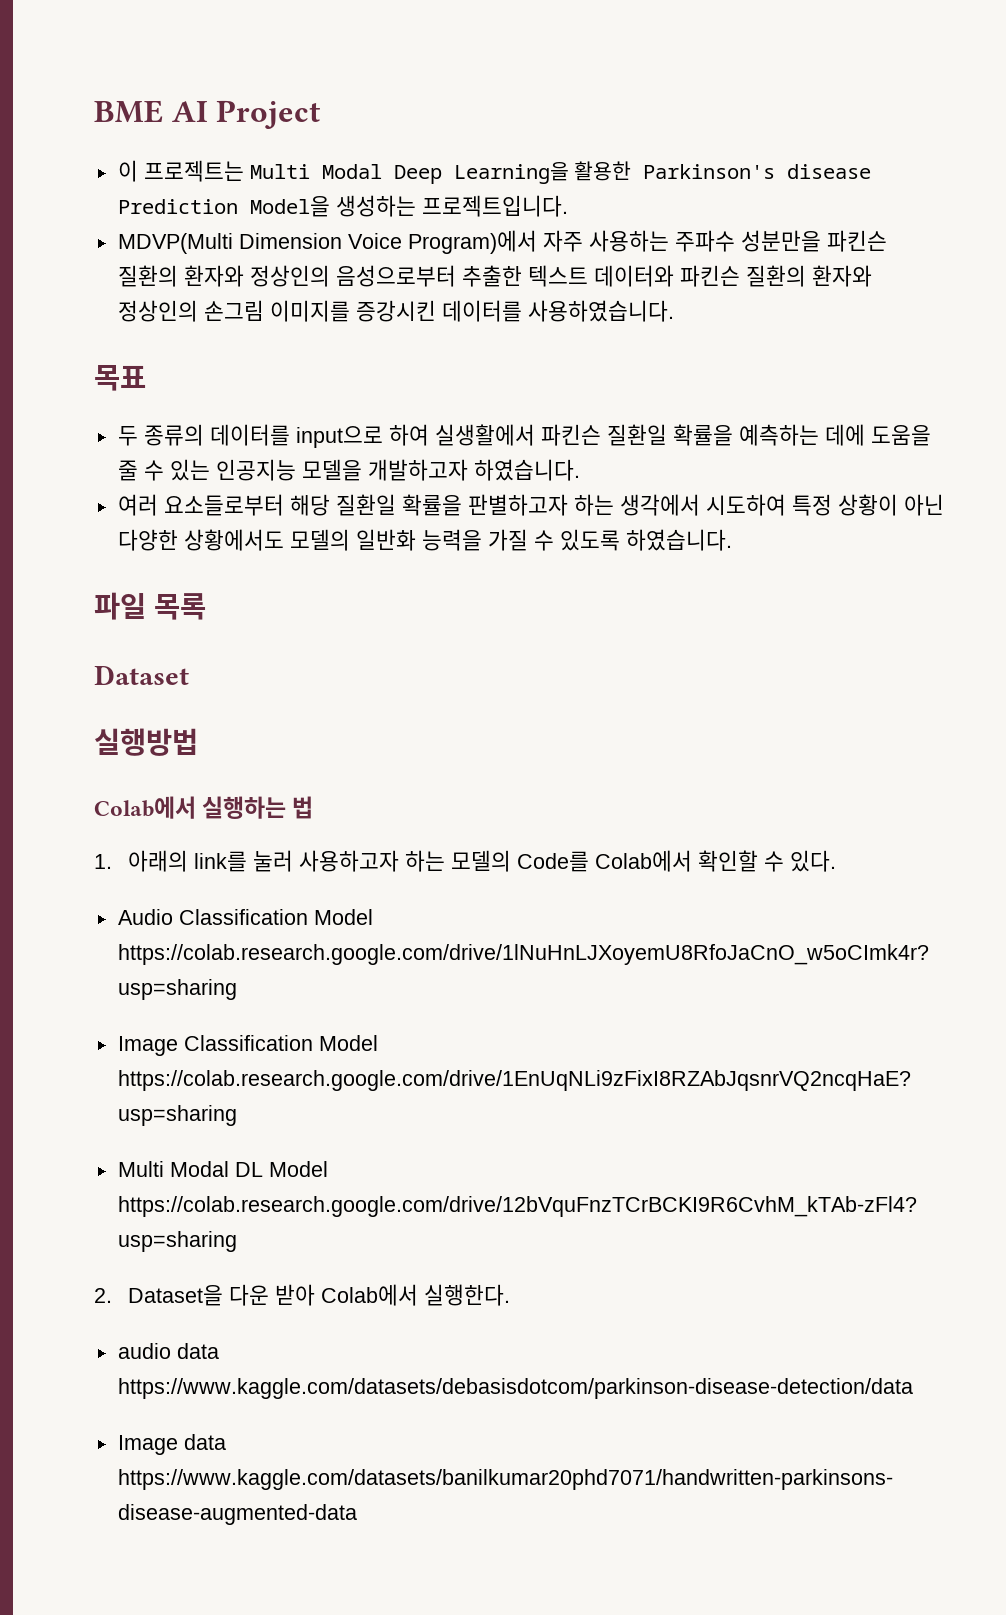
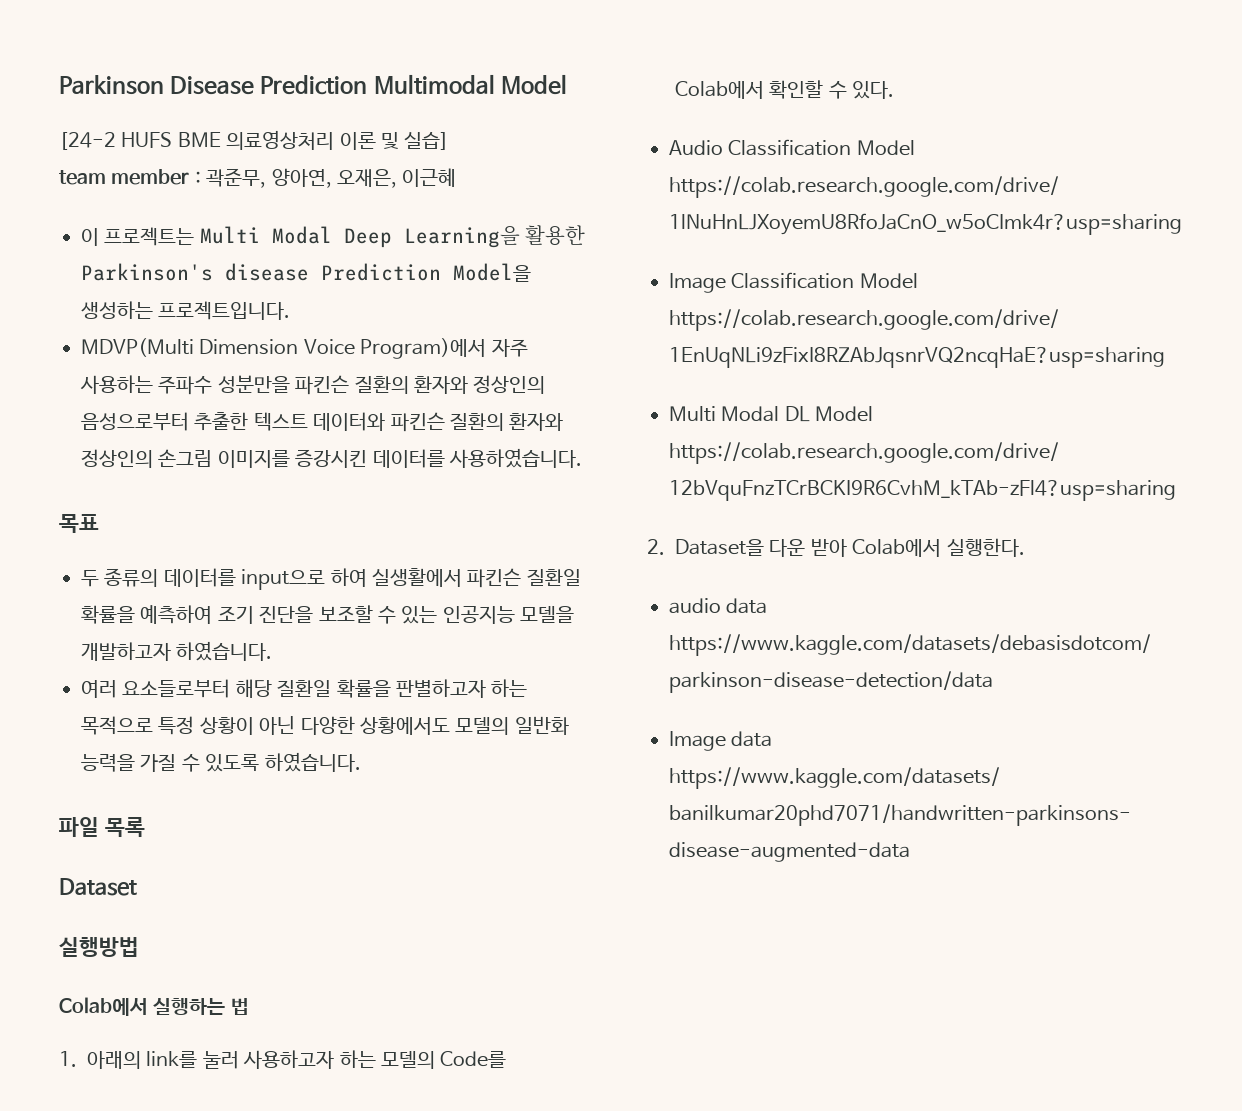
- BME AI Project
+ Parkinson Disease Prediction Multimodal Model
+ [24-2 HUFS BME 의료영상처리 이론 및 실습]
+ team member : 곽준무, 양아연, 오재은, 이근혜
- 두 종류의 데이터를 input으로 하여 실생활에서 파킨슨 질환일 확률을 예측하는 데에 도움을 줄 수 있는 인공지능 모델을 개발하고자 하였습니다.
+ 두 종류의 데이터를 input으로 하여 실생활에서 파킨슨 질환일 확률을 예측하여 조기 진단을 보조할 수 있는 인공지능 모델을 개발하고자 하였습니다.
- 여러 요소들로부터 해당 질환일 확률을 판별하고자 하는 생각에서 시도하여 특정 상황이 아닌 다양한 상황에서도 모델의 일반화 능력을 가질 수 있도록 하였습니다.
+ 여러 요소들로부터 해당 질환일 확률을 판별하고자 하는 목적으로 특정 상황이 아닌 다양한 상황에서도 모델의 일반화 능력을 가질 수 있도록 하였습니다.

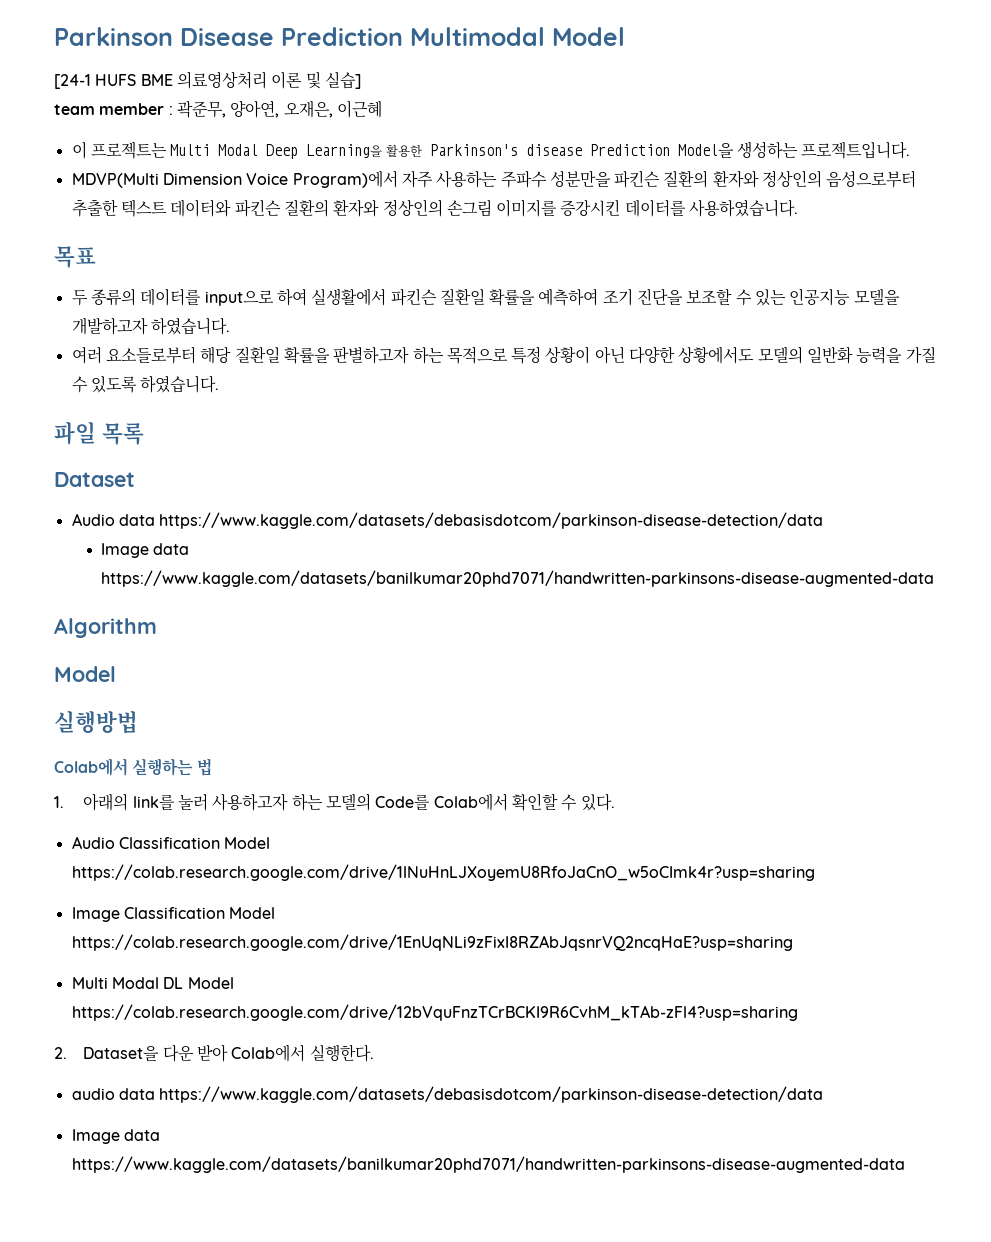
- [24-2 HUFS BME 의료영상처리 이론 및 실습]
+ [24-1 HUFS BME 의료영상처리 이론 및 실습]
+ Audio data https://www.kaggle.com/datasets/debasisdotcom/parkinson-disease-detection/data
+ Image data https://www.kaggle.com/datasets/banilkumar20phd7071/handwritten-parkinsons-disease-augmented-data
+ Algorithm
+ Model

